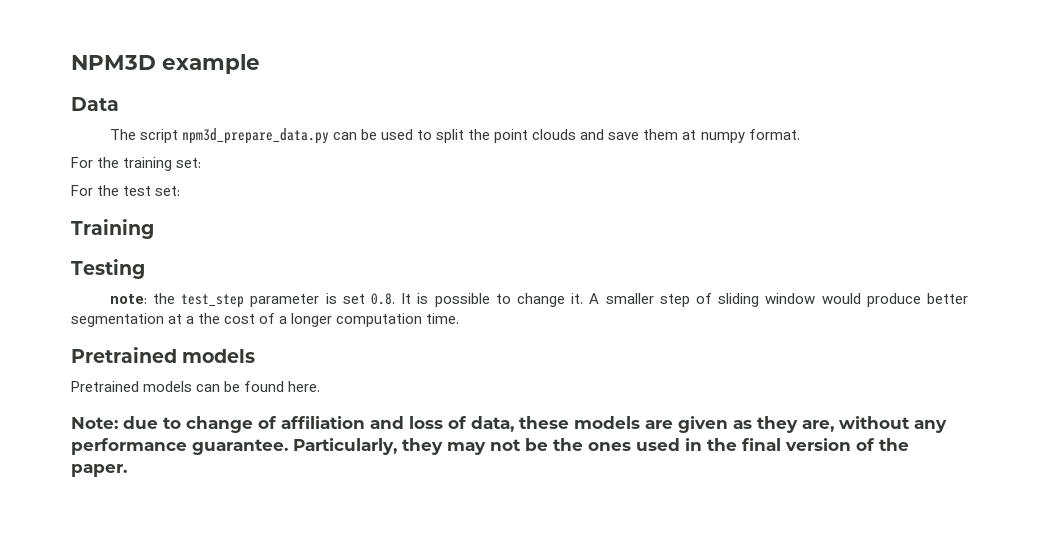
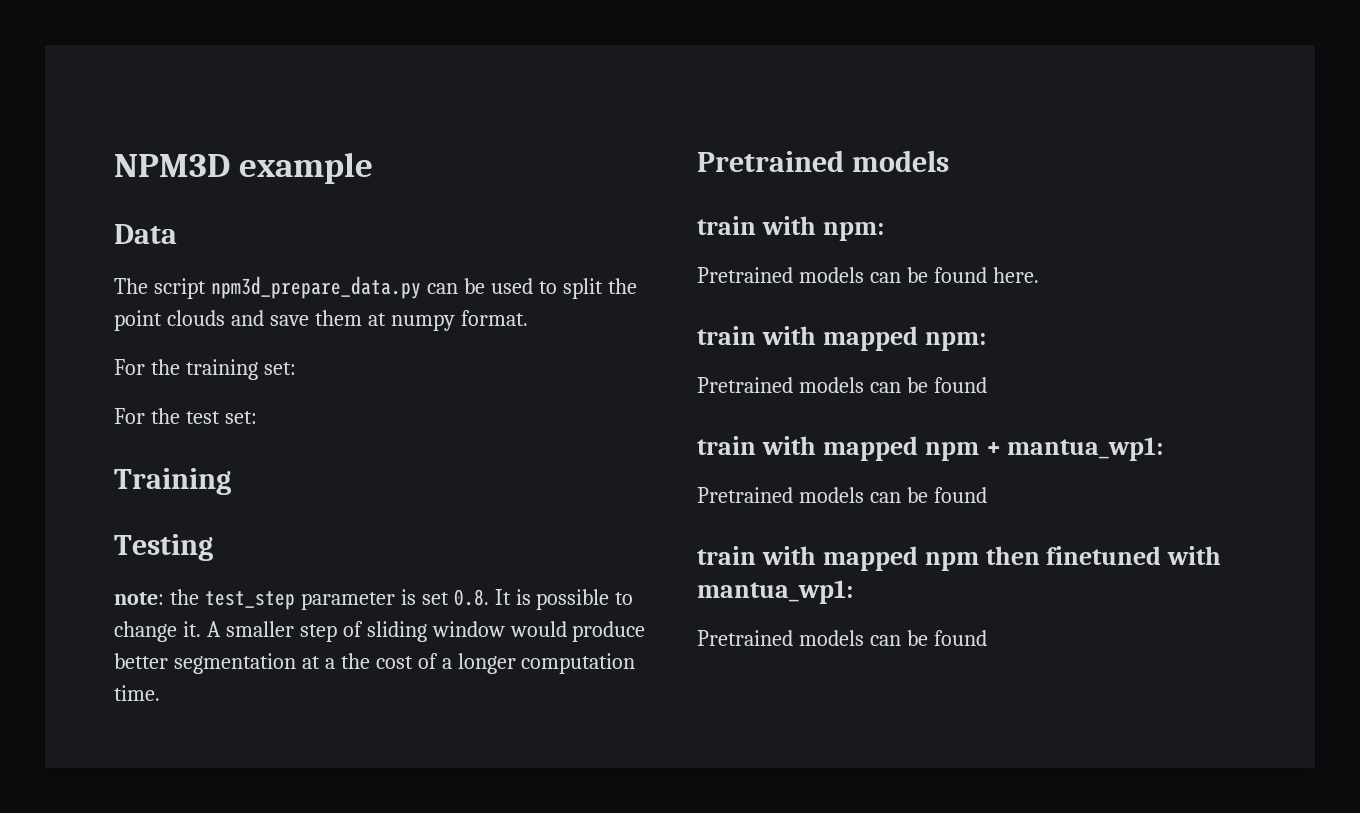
+ train with npm:
- Note: due to change of affiliation and loss of data, these models are given as they are, without any performance guarantee. Particularly, they may not be the ones used in the final version of the paper.
+ train with mapped npm:
+ Pretrained models can be found
+ train with mapped npm + mantua_wp1:
+ Pretrained models can be found
+ train with mapped npm then finetuned with mantua_wp1:
+ Pretrained models can be found

